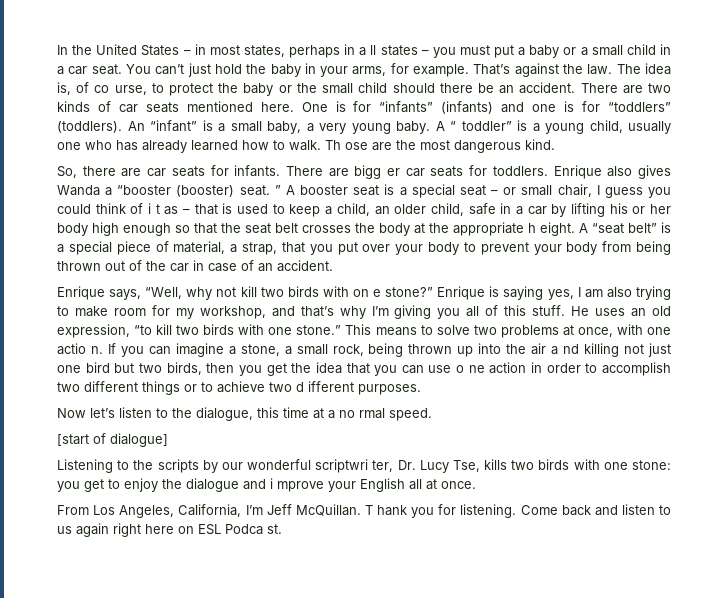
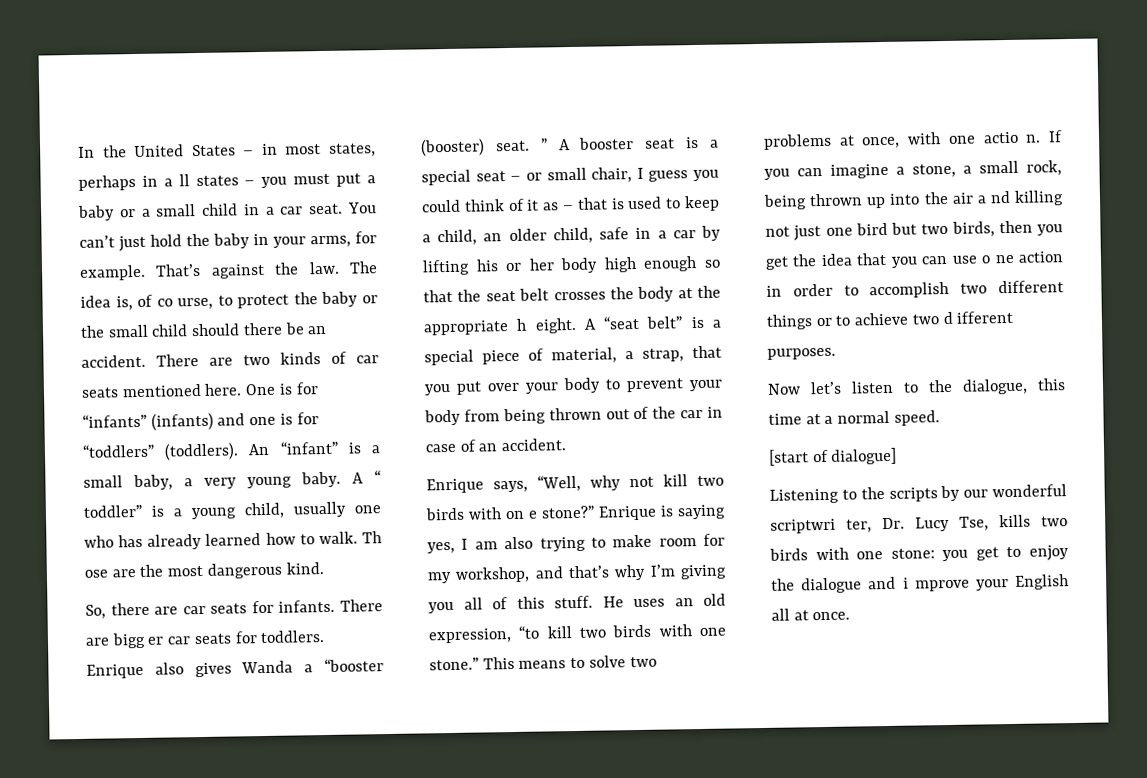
- Enrique also gives Wanda a “booster (booster) seat. ” A booster seat is a special seat – or small chair, I guess you could think of i t as – that is used to keep a child, an older child, safe in a car by lifting his or her body high enough so that the seat belt crosses the body at the appropriate h eight.
+ Enrique also gives Wanda a “booster (booster) seat. ” A booster seat is a special seat – or small chair, I guess you could think of it as – that is used to keep a child, an older child, safe in a car by lifting his or her body high enough so that the seat belt crosses the body at the appropriate h eight.
- Now let’s listen to the dialogue, this time at a no rmal speed.
+ Now let’s listen to the dialogue, this time at a normal speed.
- From Los Angeles, California, I’m Jeff McQuillan. T hank you for listening. Come back and listen to us again right here on ESL Podca st.

